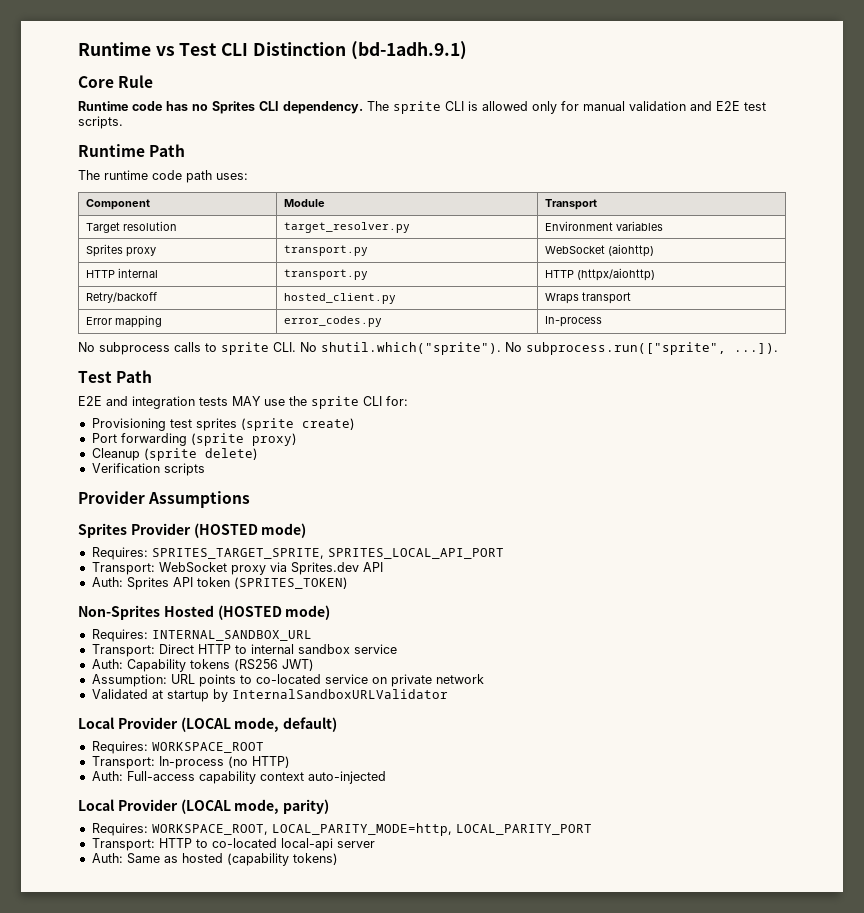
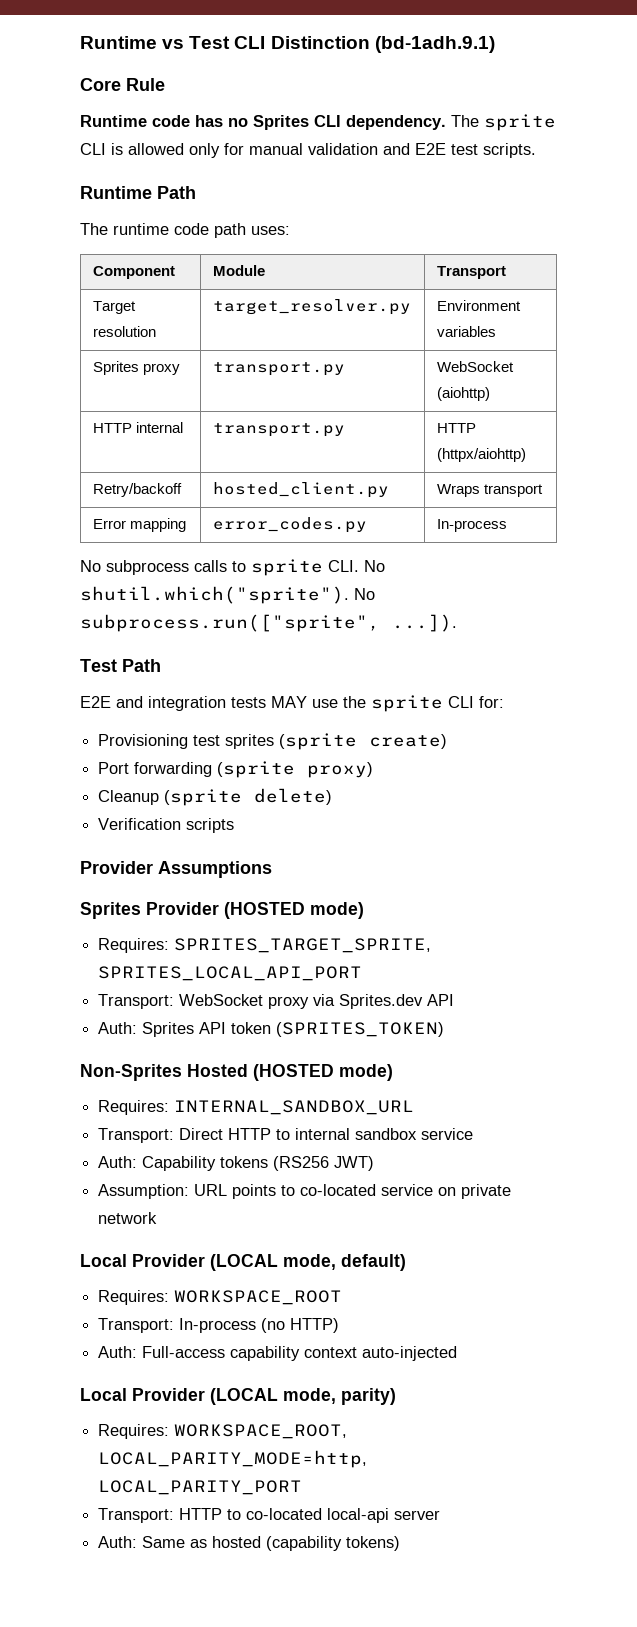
- Validated at startup by InternalSandboxURLValidator

